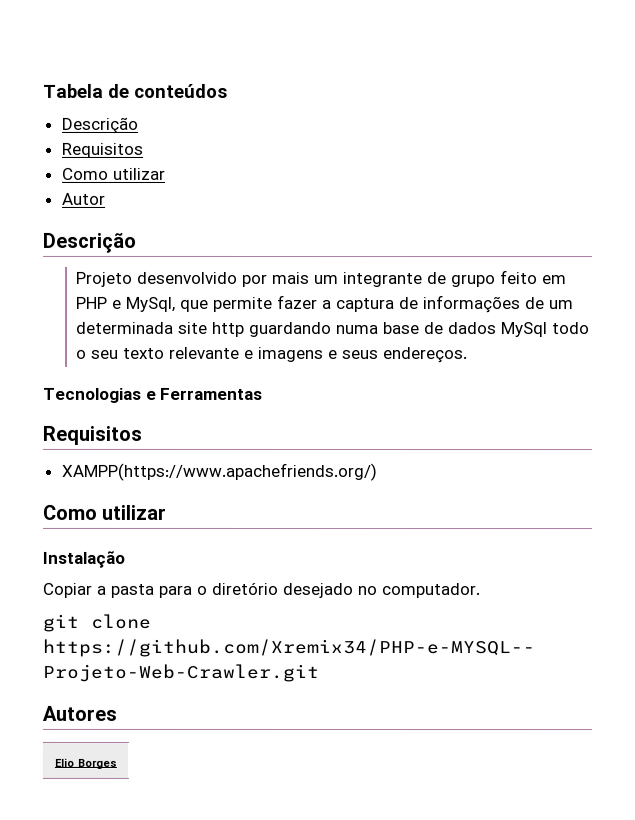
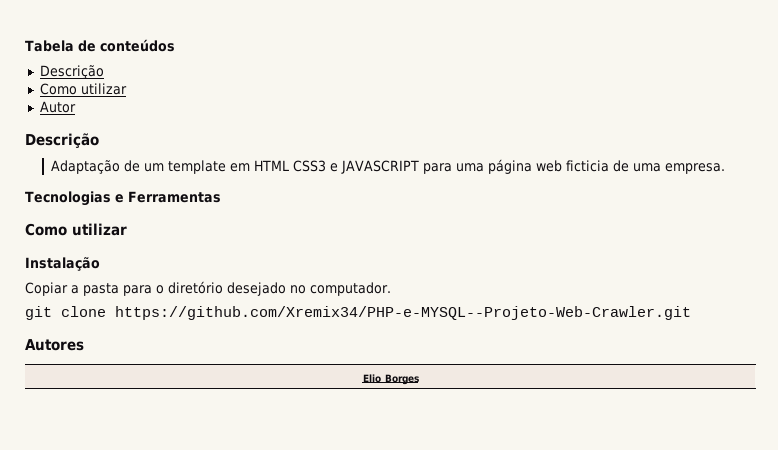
  Tabela de conteúdos
  Descrição
- Requisitos
- Projeto desenvolvido por mais um integrante de grupo feito em PHP e MySql, que permite fazer a captura de informações de um determinada site http guardando numa base de dados MySql todo o seu texto relevante e imagens e seus endereços.
+ Adaptação de um template em HTML CSS3 e JAVASCRIPT para uma página web ficticia de uma empresa.
  Tecnologias e Ferramentas
- Requisitos
- XAMPP(https://www.apachefriends.org/)

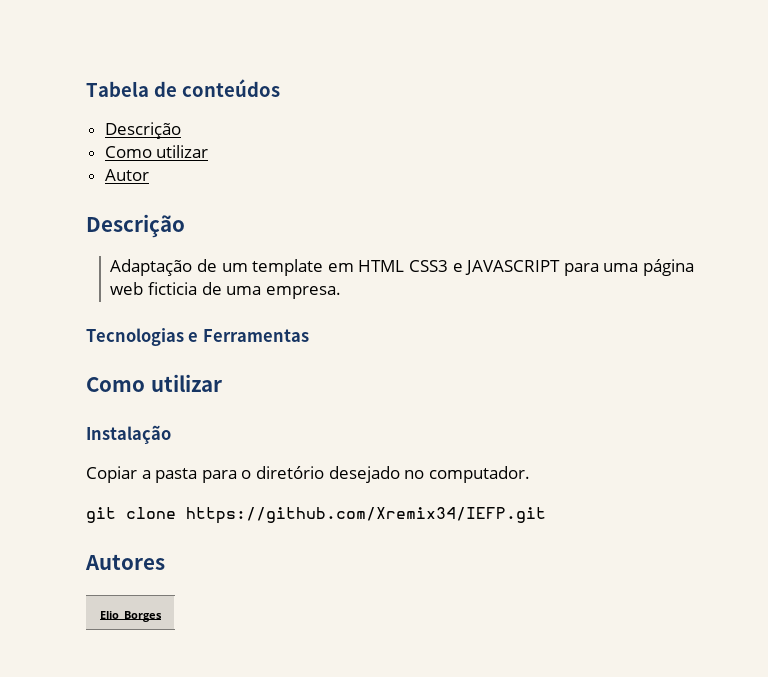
- git clone https://github.com/Xremix34/PHP-e-MYSQL--Projeto-Web-Crawler.git
+ git clone https://github.com/Xremix34/IEFP.git

